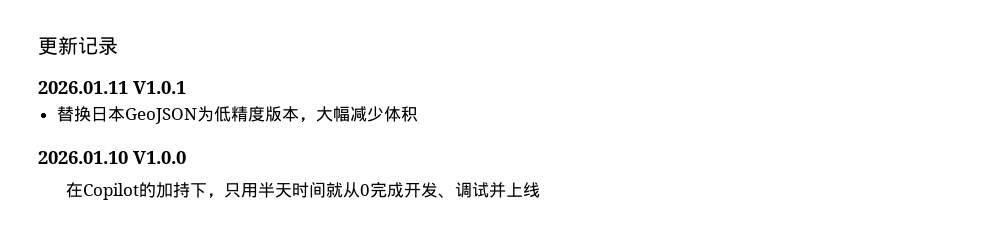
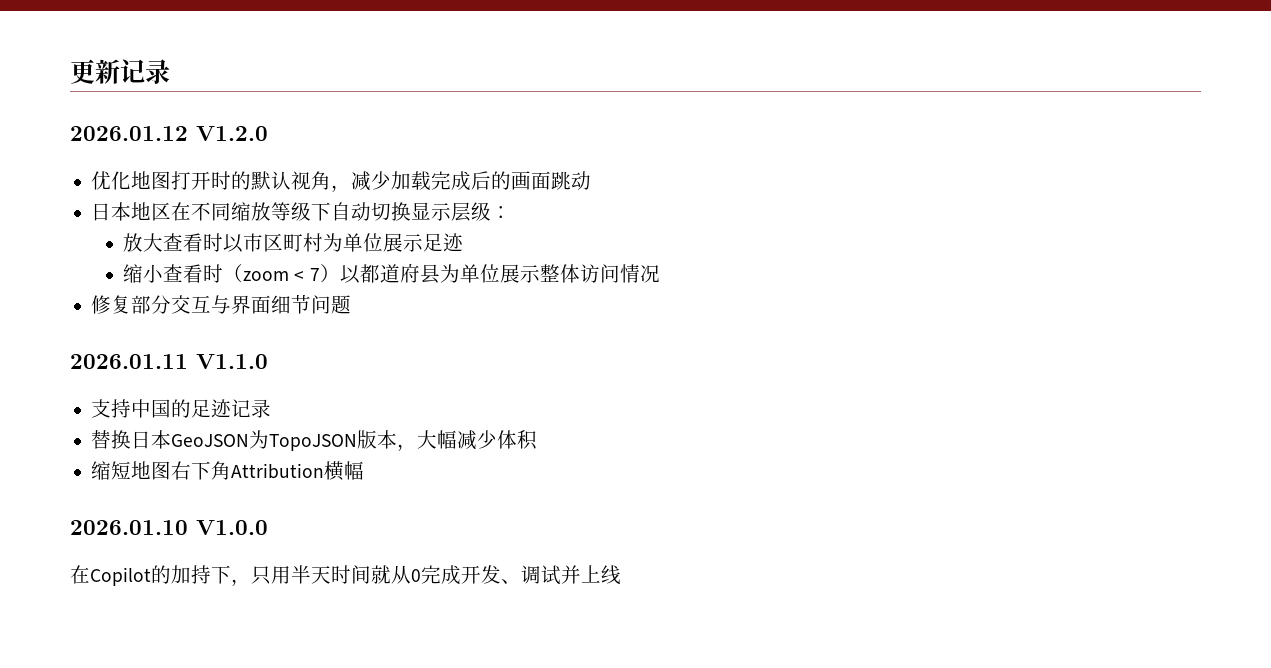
- 2026.01.11 V1.0.1
+ 2026.01.12 V1.2.0
+ 优化地图打开时的默认视角，减少加载完成后的画面跳动
+ 日本地区在不同缩放等级下自动切换显示层级：
+ 放大查看时以市区町村为单位展示足迹
+ 缩小查看时（zoom < 7）以都道府县为单位展示整体访问情况
+ 修复部分交互与界面细节问题
+ 2026.01.11 V1.1.0
+ 支持中国的足迹记录
- 替换日本GeoJSON为低精度版本，大幅减少体积
+ 替换日本GeoJSON为TopoJSON版本，大幅减少体积
+ 缩短地图右下角Attribution横幅

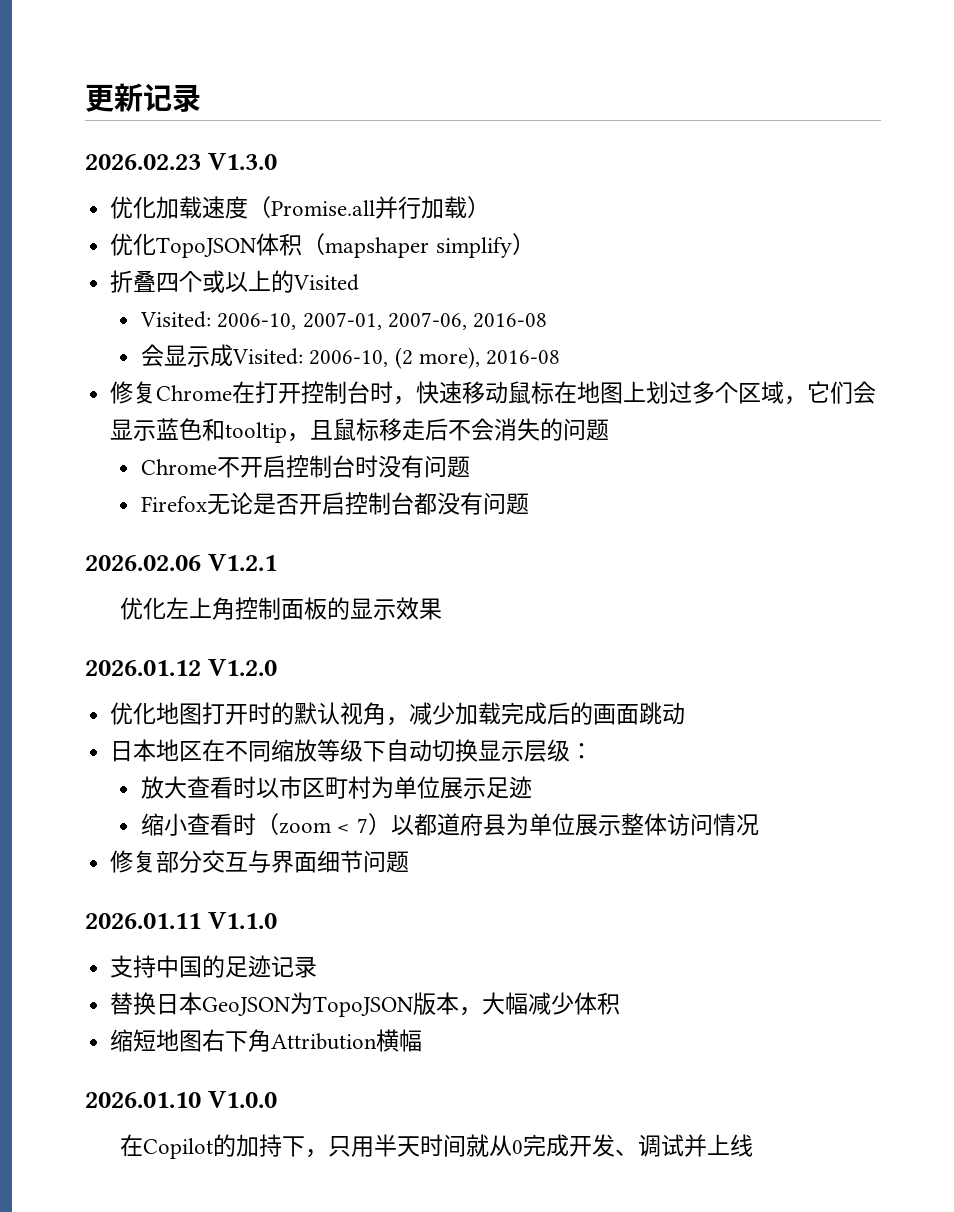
+ 2026.02.23 V1.3.0
+ 优化加载速度（Promise.all并行加载）
+ 优化TopoJSON体积（mapshaper simplify）
+ 折叠四个或以上的Visited
+ Visited: 2006-10, 2007-01, 2007-06, 2016-08
+ 会显示成Visited: 2006-10, (2 more), 2016-08
+ 修复Chrome在打开控制台时，快速移动鼠标在地图上划过多个区域，它们会显示蓝色和tooltip，且鼠标移走后不会消失的问题
+ Chrome不开启控制台时没有问题
+ Firefox无论是否开启控制台都没有问题
+ 2026.02.06 V1.2.1
+ 优化左上角控制面板的显示效果

